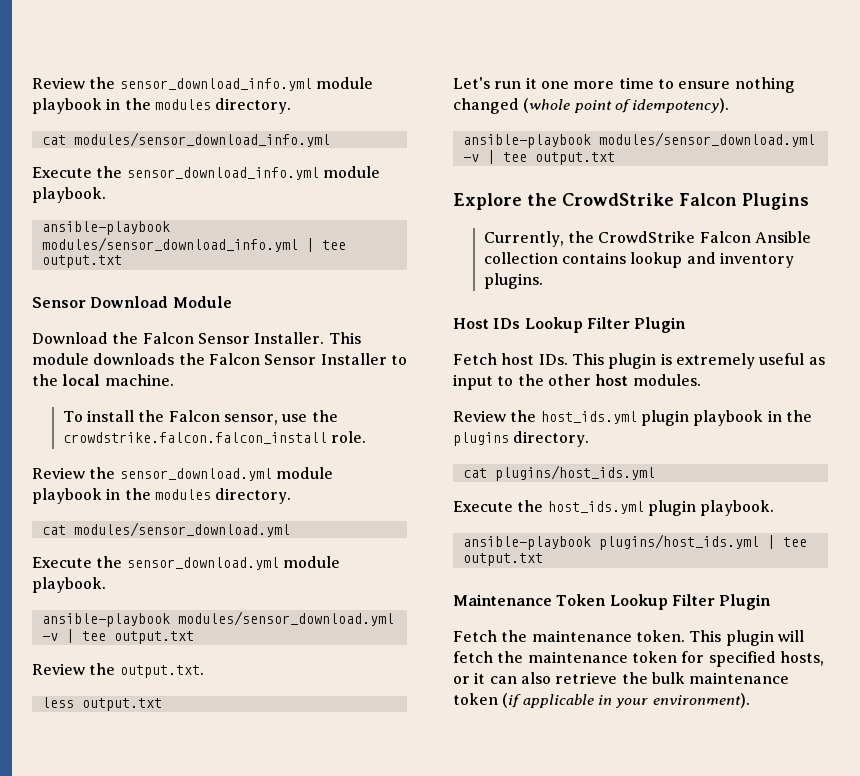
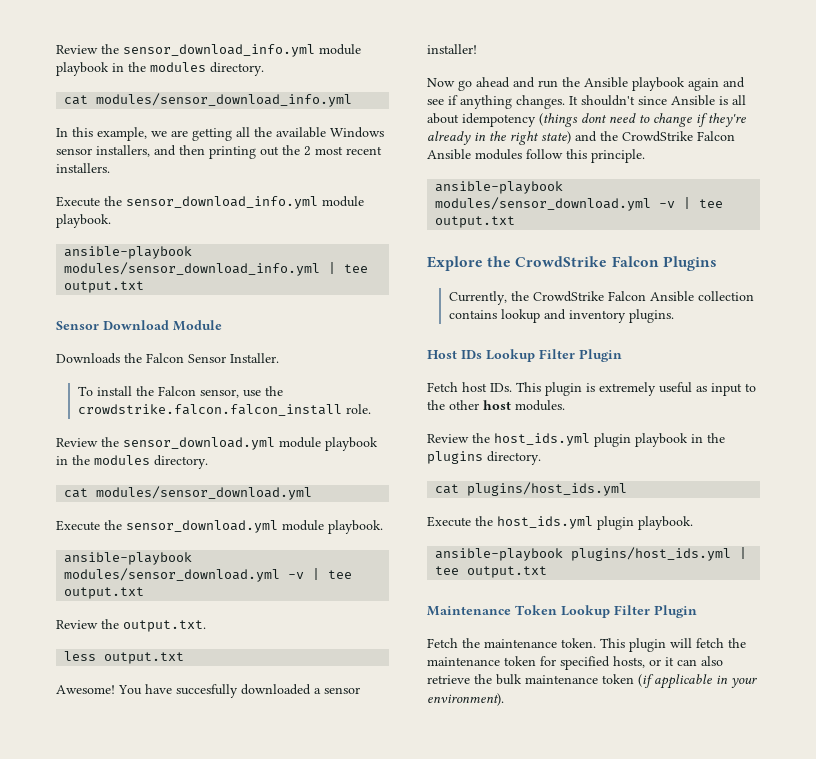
+ In this example, we are getting all the available Windows sensor installers, and then printing out the 2 most recent installers.
- Download the Falcon Sensor Installer. This module downloads the Falcon Sensor Installer to the local machine.
+ Downloads the Falcon Sensor Installer.
- Let's run it one more time to ensure nothing changed (whole point of idempotency).
+ Awesome! You have succesfully downloaded a sensor installer!
+ Now go ahead and run the Ansible playbook again and see if anything changes. It shouldn't since Ansible is all about idempotency (things dont need to change if they're already in the right state) and the CrowdStrike Falcon Ansible modules follow this principle.

